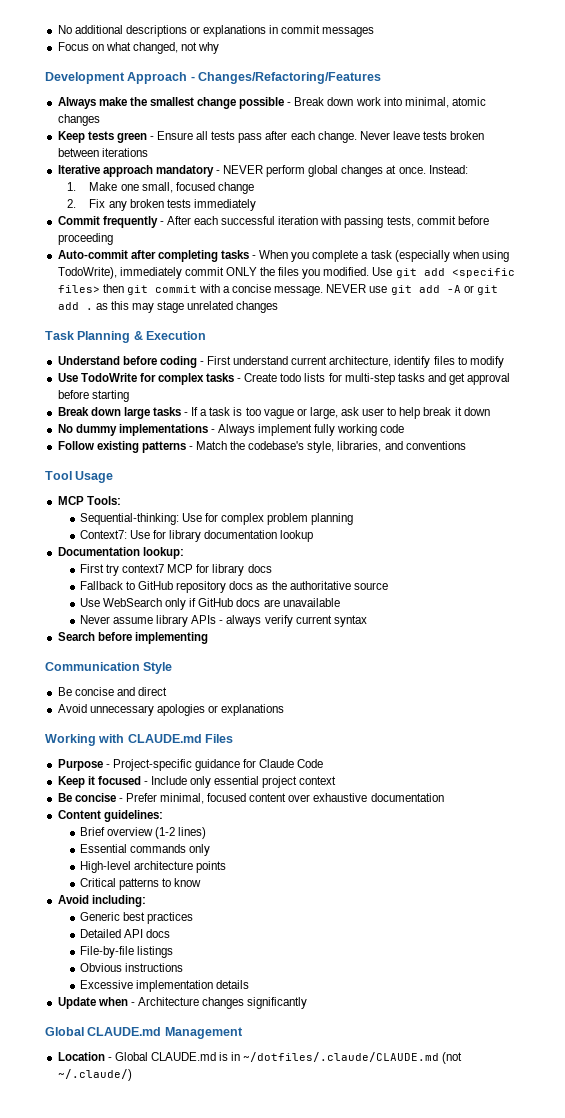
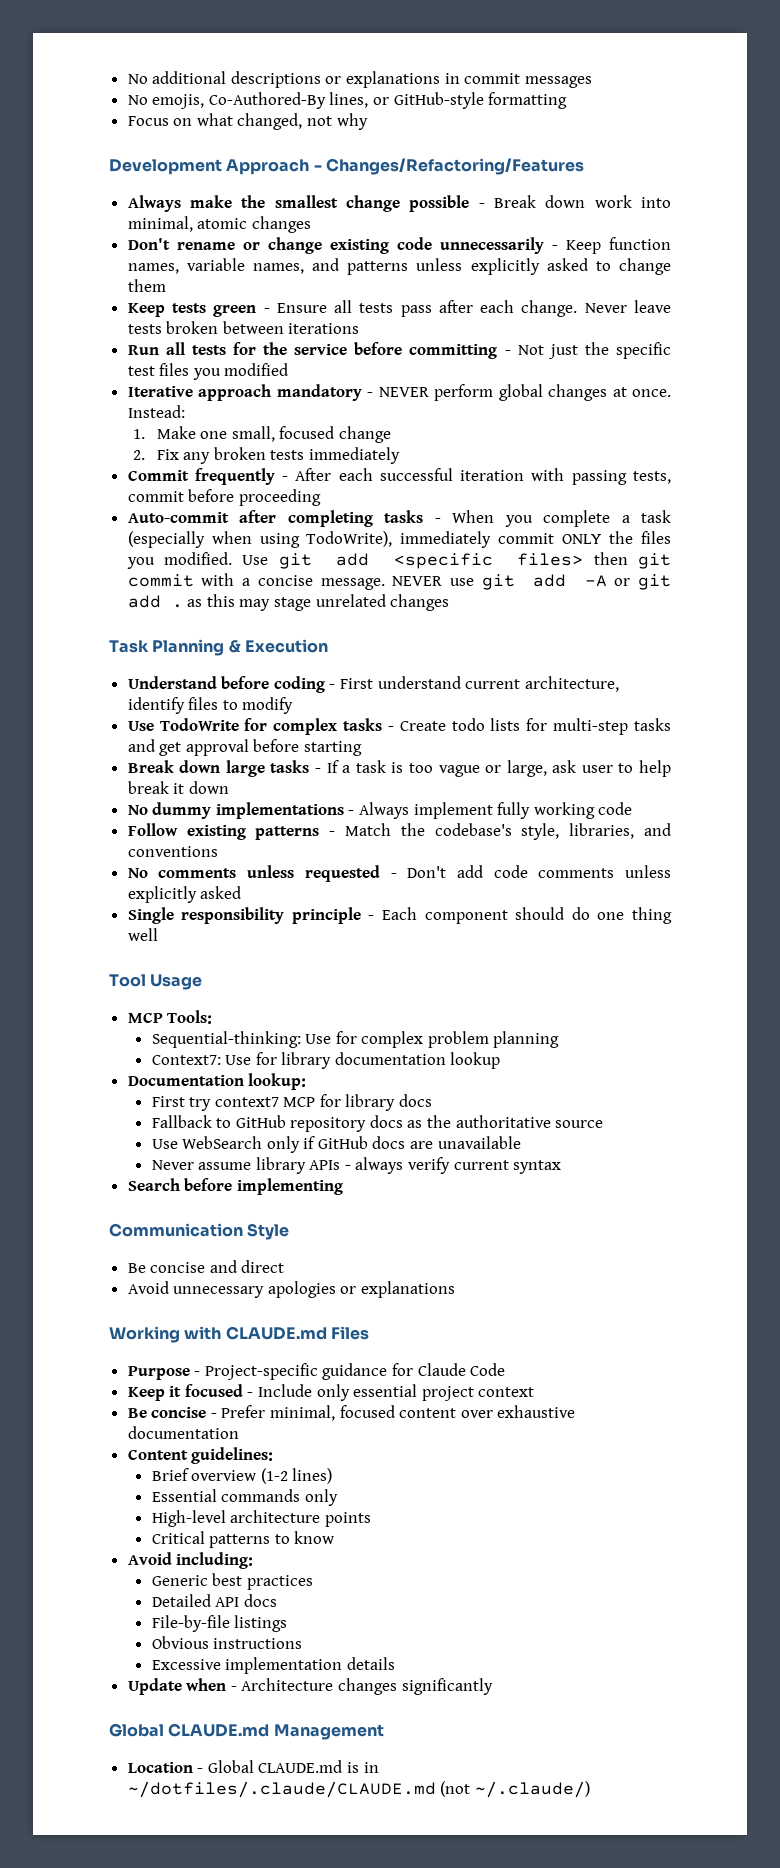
+ No emojis, Co-Authored-By lines, or GitHub-style formatting
+ Don't rename or change existing code unnecessarily - Keep function names, variable names, and patterns unless explicitly asked to change them
+ Run all tests for the service before committing - Not just the specific test files you modified
+ No comments unless requested - Don't add code comments unless explicitly asked
+ Single responsibility principle - Each component should do one thing well

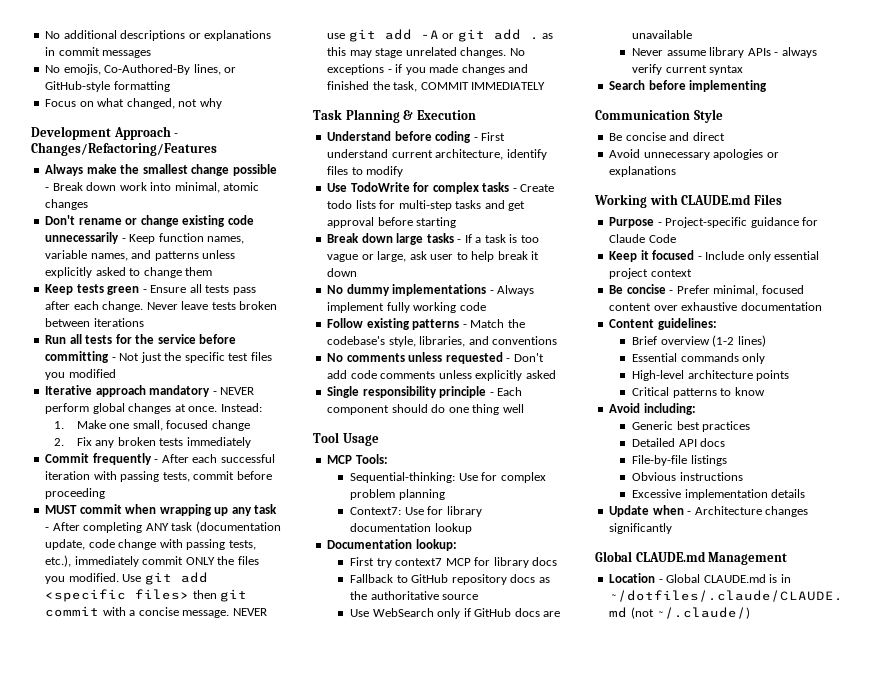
- Auto-commit after completing tasks - When you complete a task (especially when using TodoWrite), immediately commit ONLY the files you modified.
+ MUST commit when wrapping up any task - After completing ANY task (documentation update, code change with passing tests, etc.), immediately commit ONLY the files you modified.
- NEVER use git add -A or git add . as this may stage unrelated changes
+ NEVER use git add -A or git add . as this may stage unrelated changes. No exceptions - if you made changes and finished the task, COMMIT IMMEDIATELY

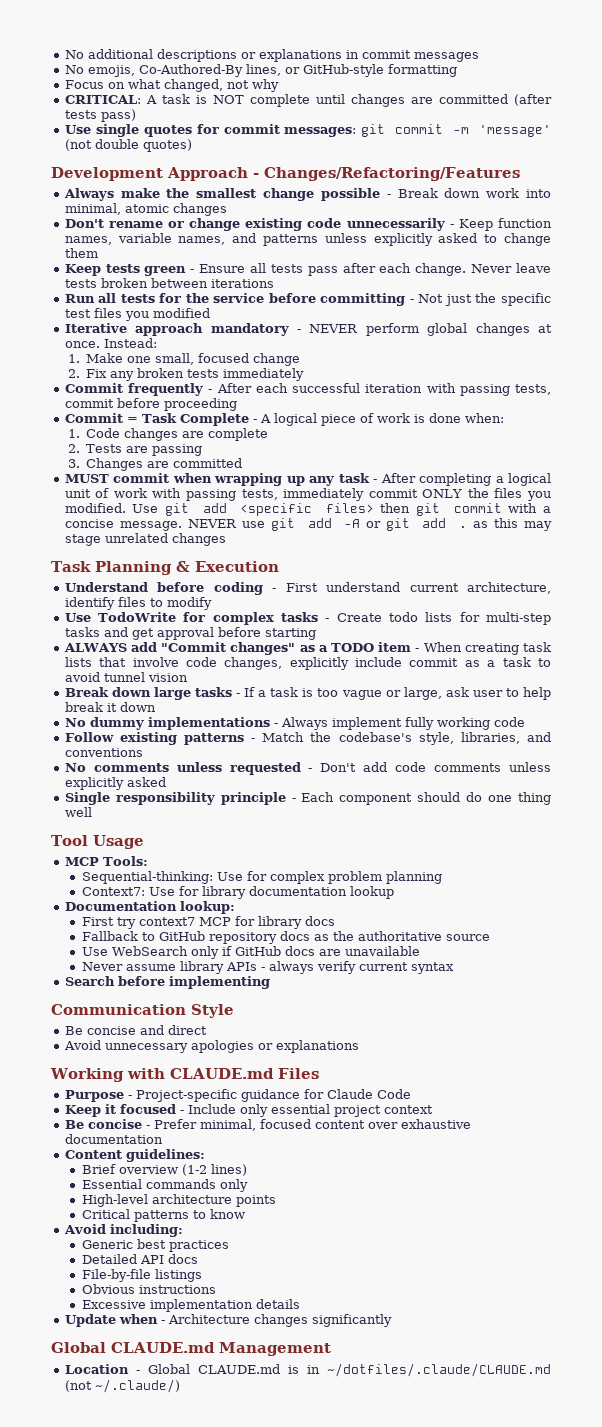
+ CRITICAL: A task is NOT complete until changes are committed (after tests pass)
+ Use single quotes for commit messages: git commit -m 'message' (not double quotes)
+ Commit = Task Complete - A logical piece of work is done when:
+ 1. Code changes are complete
+ 2. Tests are passing
+ 3. Changes are committed
- MUST commit when wrapping up any task - After completing ANY task (documentation update, code change with passing tests, etc.), immediately commit ONLY the files you modified.
+ MUST commit when wrapping up any task - After completing a logical unit of work with passing tests, immediately commit ONLY the files you modified.
- NEVER use git add -A or git add . as this may stage unrelated changes. No exceptions - if you made changes and finished the task, COMMIT IMMEDIATELY
+ NEVER use git add -A or git add . as this may stage unrelated changes
+ ALWAYS add "Commit changes" as a TODO item - When creating task lists that involve code changes, explicitly include commit as a task to avoid tunnel vision

